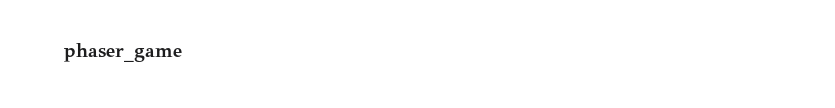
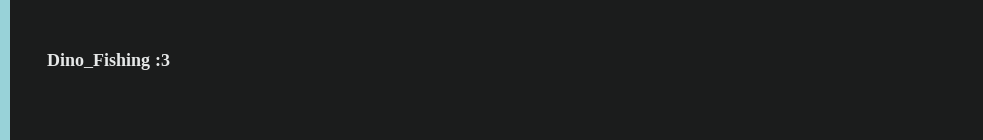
- phaser_game
+ Dino_Fishing :3

